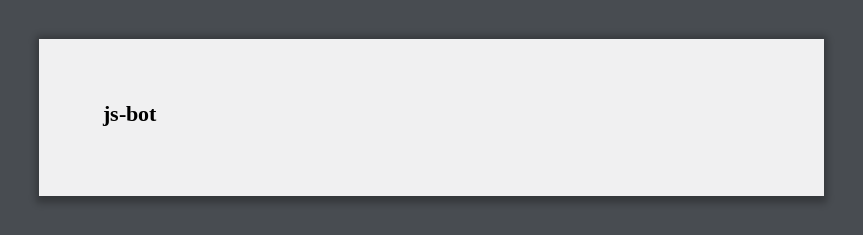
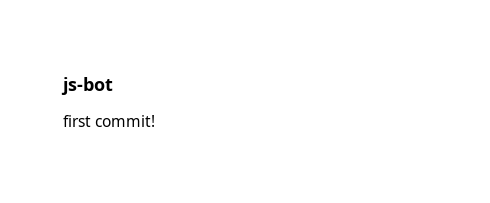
+ first commit!

